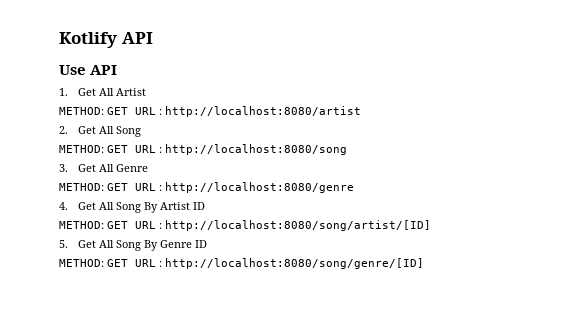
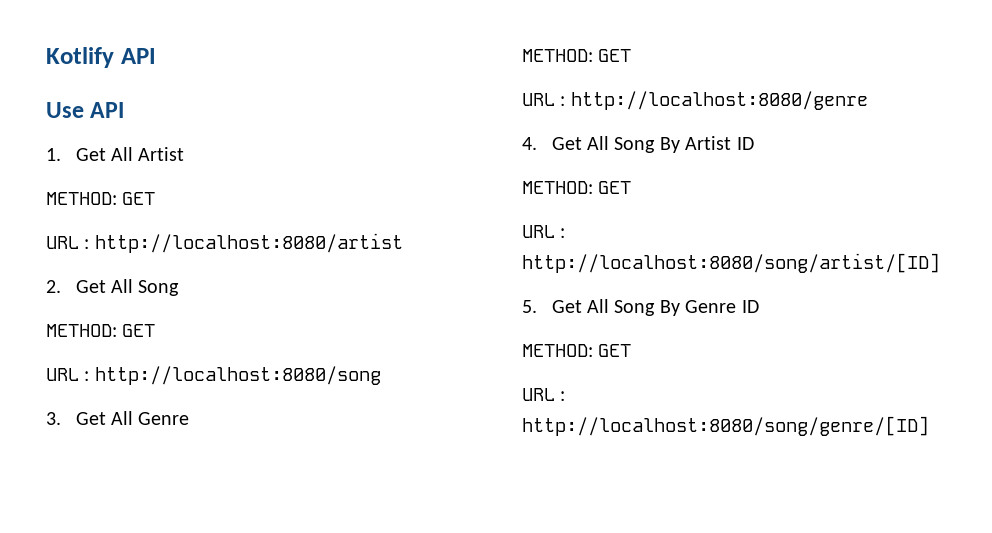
  1. Get All Artist
- METHOD: GET URL : http://localhost:8080/artist
+ METHOD: GET
+ URL : http://localhost:8080/artist
  2. Get All Song
- METHOD: GET URL : http://localhost:8080/song
+ METHOD: GET
+ URL : http://localhost:8080/song
  3. Get All Genre
- METHOD: GET URL : http://localhost:8080/genre
+ METHOD: GET
+ URL : http://localhost:8080/genre
  4. Get All Song By Artist ID
- METHOD: GET URL : http://localhost:8080/song/artist/[ID]
+ METHOD: GET
+ URL : http://localhost:8080/song/artist/[ID]
  5. Get All Song By Genre ID
- METHOD: GET URL : http://localhost:8080/song/genre/[ID]
+ METHOD: GET
+ URL : http://localhost:8080/song/genre/[ID]

